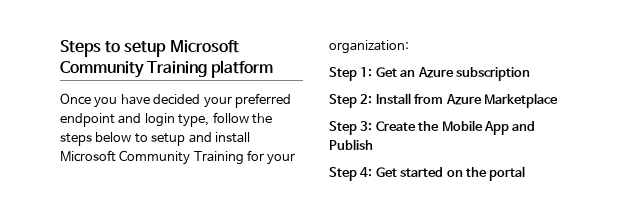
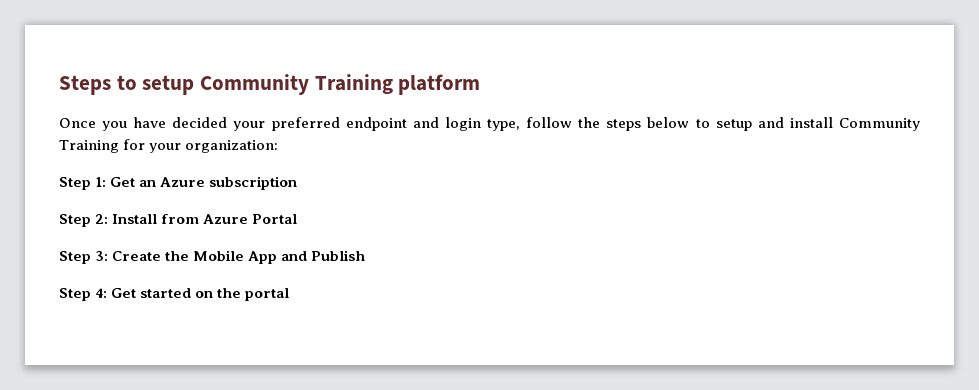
- Steps to setup Microsoft Community Training platform
+ Steps to setup Community Training platform
- Once you have decided your preferred endpoint and login type, follow the steps below to setup and install Microsoft Community Training for your organization:
+ Once you have decided your preferred endpoint and login type, follow the steps below to setup and install Community Training for your organization:
- Step 2: Install from Azure Marketplace
+ Step 2: Install from Azure Portal

